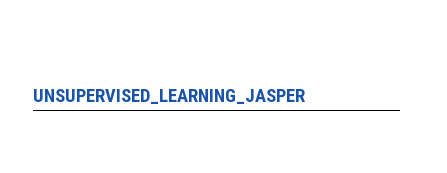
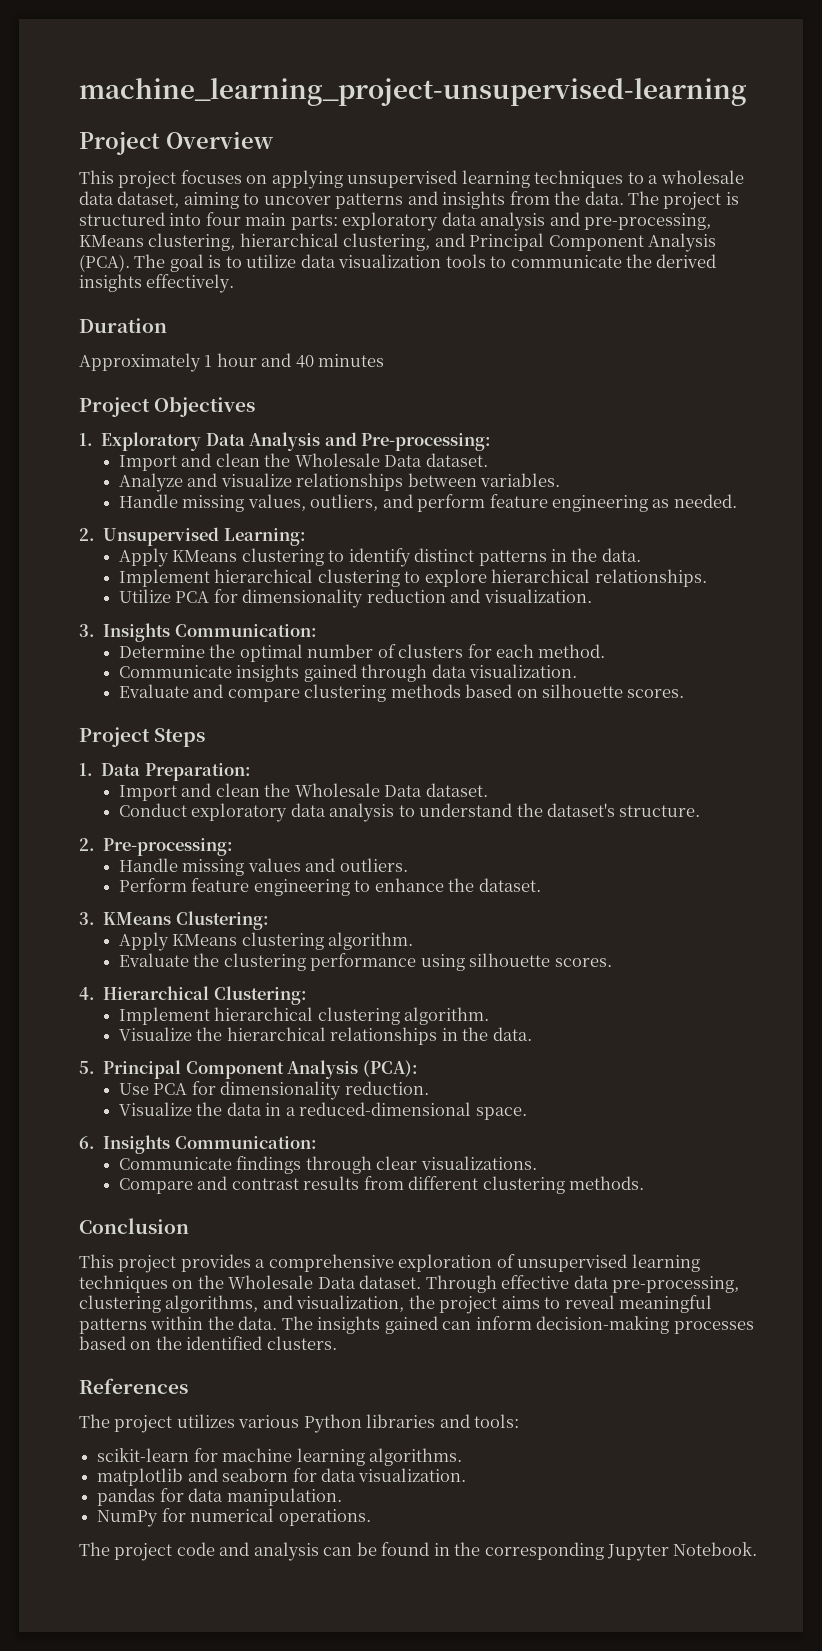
- UNSUPERVISED_LEARNING_JASPER
+ machine_learning_project-unsupervised-learning
+ Project Overview
+ This project focuses on applying unsupervised learning techniques to a wholesale data dataset, aiming to uncover patterns and insights from the data. The project is structured into four main parts: exploratory data analysis and pre-processing, KMeans clustering, hierarchical clustering, and Principal Component Analysis (PCA). The goal is to utilize data visualization tools to communicate the derived insights effectively.
+ Duration
+ Approximately 1 hour and 40 minutes
+ Project Objectives
+ 1. Exploratory Data Analysis and Pre-processing:
+ Import and clean the Wholesale Data dataset.
+ Analyze and visualize relationships between variables.
+ Handle missing values, outliers, and perform feature engineering as needed.
+ 2. Unsupervised Learning:
+ Apply KMeans clustering to identify distinct patterns in the data.
+ Implement hierarchical clustering to explore hierarchical relationships.
+ Utilize PCA for dimensionality reduction and visualization.
+ 3. Insights Communication:
+ Determine the optimal number of clusters for each method.
+ Communicate insights gained through data visualization.
+ Evaluate and compare clustering methods based on silhouette scores.
+ Project Steps
+ 1. Data Preparation:
+ Import and clean the Wholesale Data dataset.
+ Conduct exploratory data analysis to understand the dataset's structure.
+ 2. Pre-processing:
+ Handle missing values and outliers.
+ Perform feature engineering to enhance the dataset.
+ 3. KMeans Clustering:
+ Apply KMeans clustering algorithm.
+ Evaluate the clustering performance using silhouette scores.
+ 4. Hierarchical Clustering:
+ Implement hierarchical clustering algorithm.
+ Visualize the hierarchical relationships in the data.
+ 5. Principal Component Analysis (PCA):
+ Use PCA for dimensionality reduction.
+ Visualize the data in a reduced-dimensional space.
+ 6. Insights Communication:
+ Communicate findings through clear visualizations.
+ Compare and contrast results from different clustering methods.
+ Conclusion
+ This project provides a comprehensive exploration of unsupervised learning techniques on the Wholesale Data dataset. Through effective data pre-processing, clustering algorithms, and visualization, the project aims to reveal meaningful patterns within the data. The insights gained can inform decision-making processes based on the identified clusters.
+ References
+ The project utilizes various Python libraries and tools:
+ scikit-learn for machine learning algorithms.
+ matplotlib and seaborn for data visualization.
+ pandas for data manipulation.
+ NumPy for numerical operations.
+ The project code and analysis can be found in the corresponding Jupyter Notebook.

